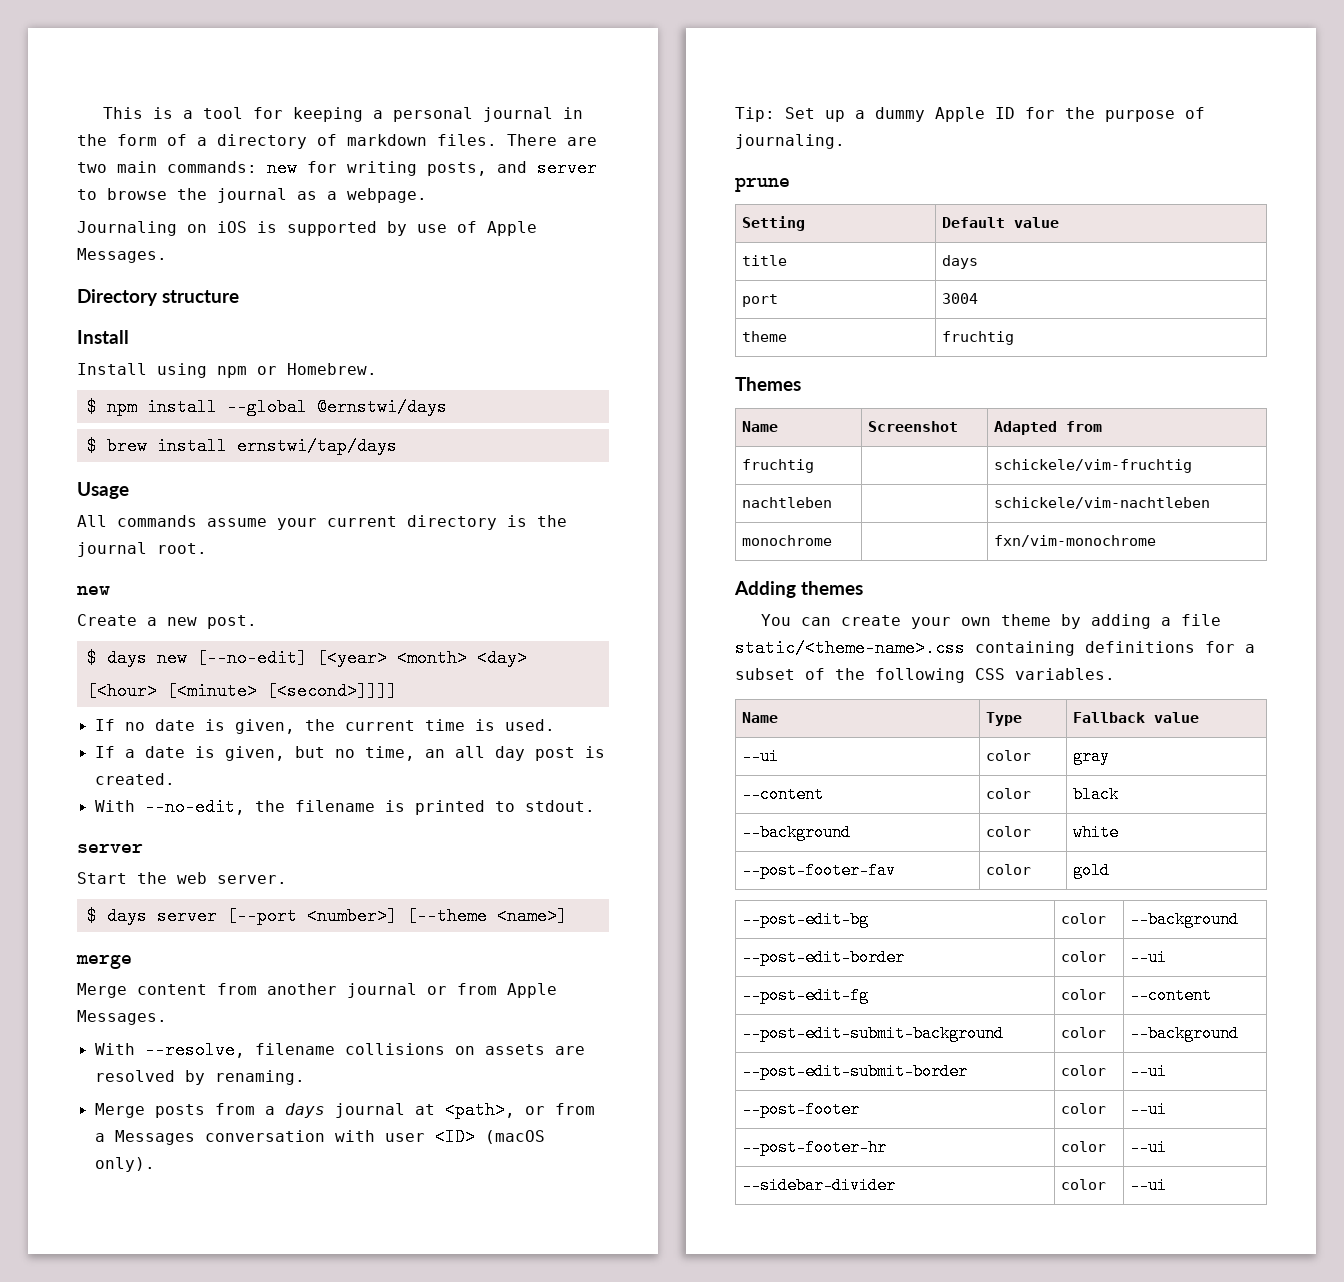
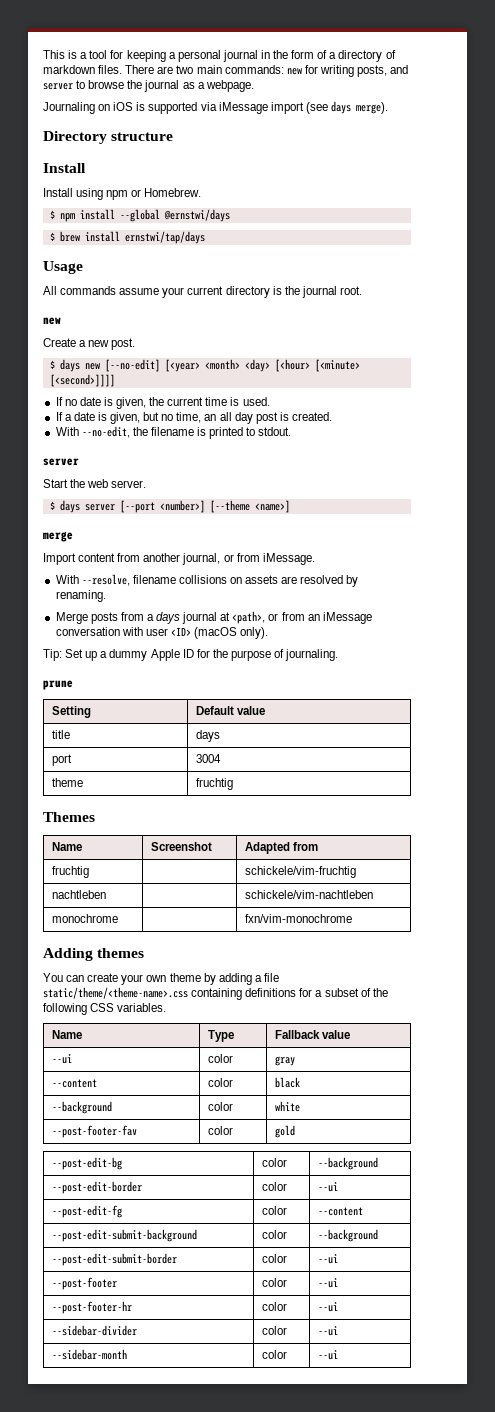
- Journaling on iOS is supported by use of Apple Messages.
+ Journaling on iOS is supported via iMessage import (see days merge).
- Merge content from another journal or from Apple Messages.
+ Import content from another journal, or from iMessage.
- Merge posts from a days journal at <path>, or from a Messages conversation with user <ID> (macOS only).
+ Merge posts from a days journal at <path>, or from an iMessage conversation with user <ID> (macOS only).
- You can create your own theme by adding a file static/<theme-name>.css containing definitions for a subset of the following CSS variables.
+ You can create your own theme by adding a file static/theme/<theme-name>.css containing definitions for a subset of the following CSS variables.
+ --sidebar-month | color | --ui

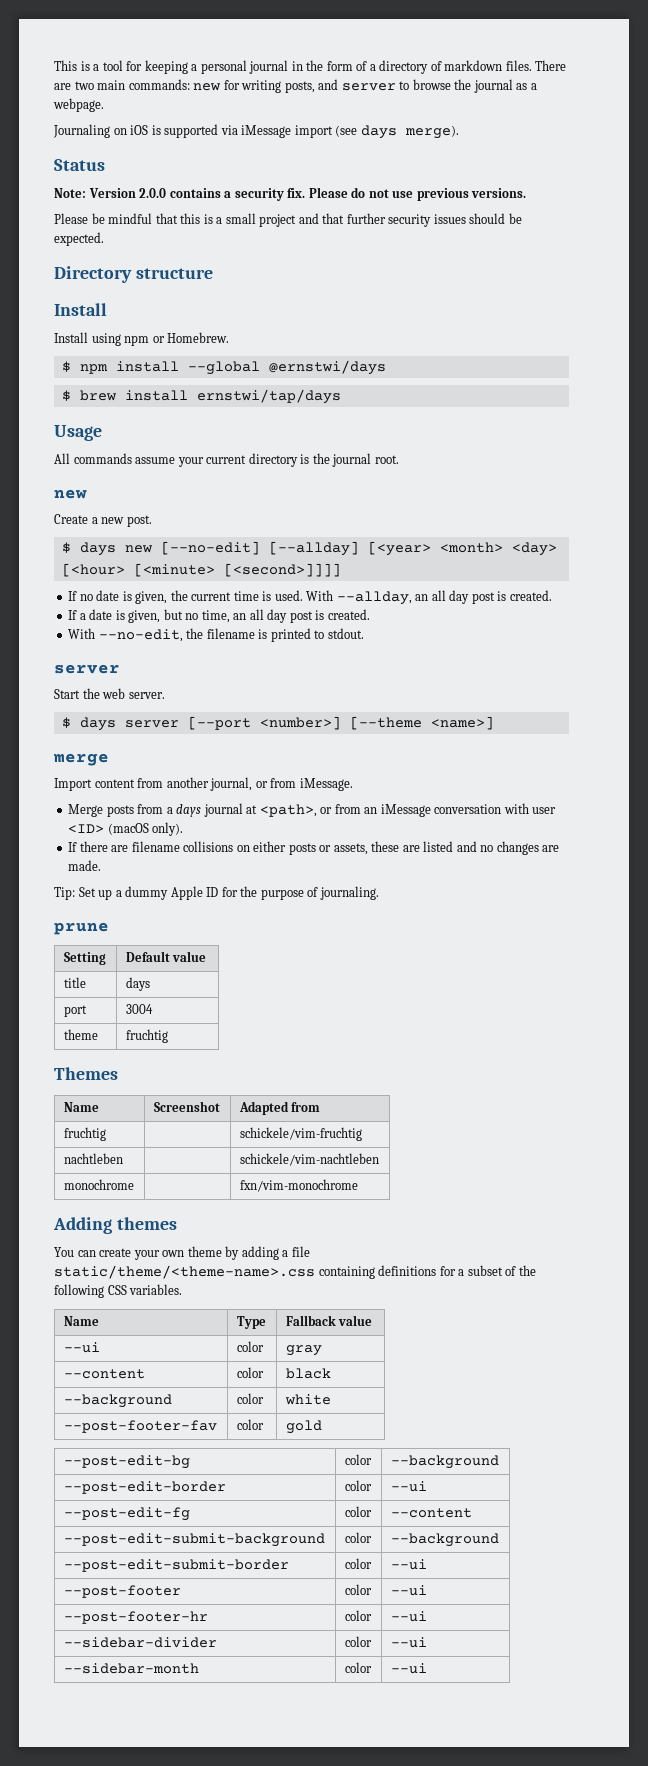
+ Status
+ Note: Version 2.0.0 contains a security fix. Please do not use previous versions.
+ Please be mindful that this is a small project and that further security issues should be expected.
- $ days new [--no-edit] [<year> <month> <day> [<hour> [<minute> [<second>]]]]
+ $ days new [--no-edit] [--allday] [<year> <month> <day> [<hour> [<minute> [<second>]]]]
+ With --allday, an all day post is created.
- With --resolve, filename collisions on assets are resolved by renaming.
+ If there are filename collisions on either posts or assets, these are listed and no changes are made.

